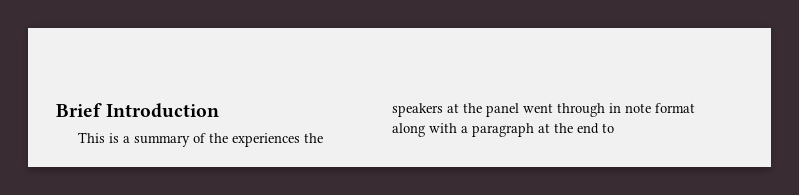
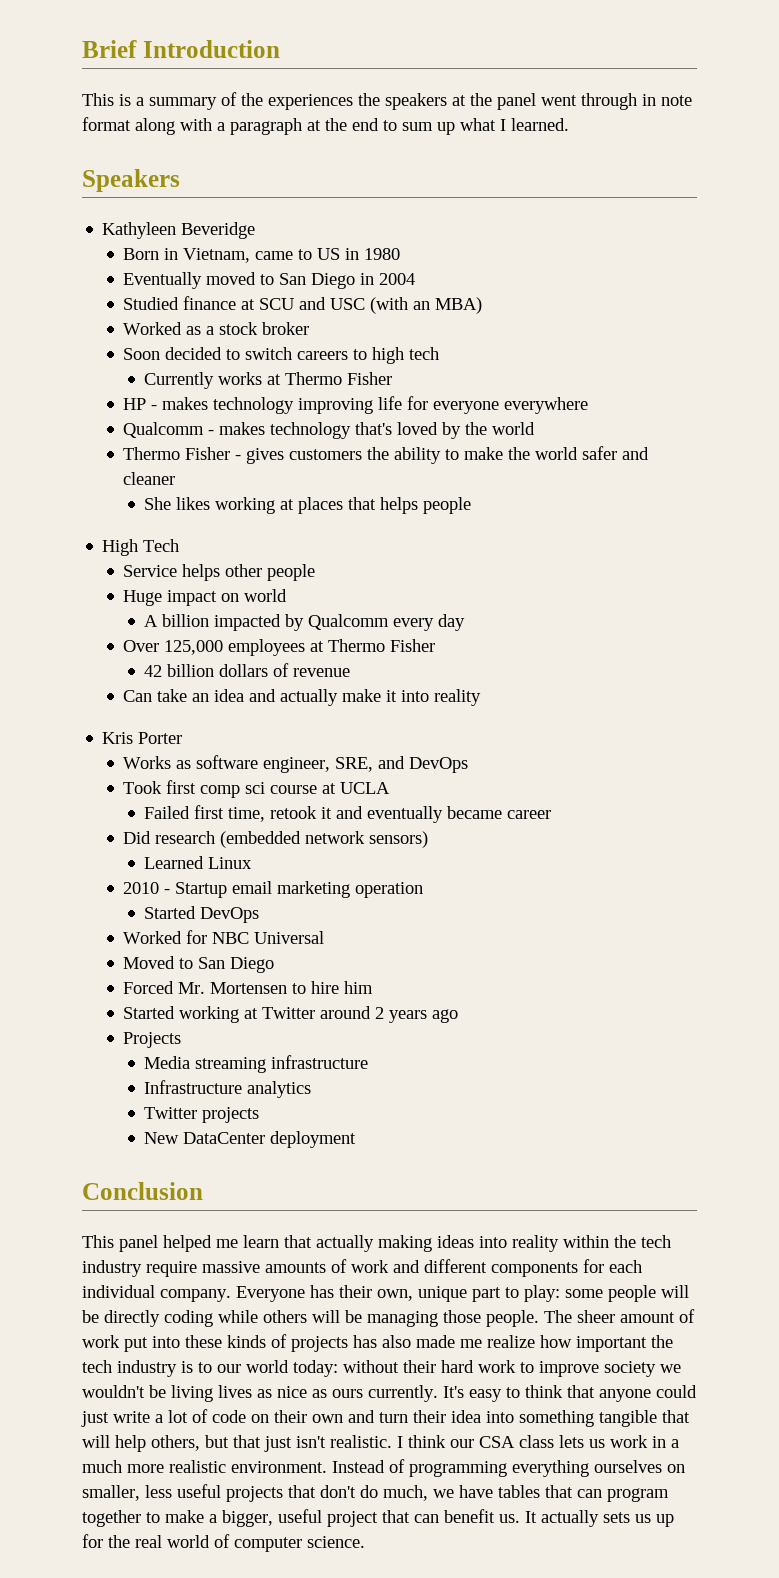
- This is a summary of the experiences the speakers at the panel went through in note format along with a paragraph at the end to
+ This is a summary of the experiences the speakers at the panel went through in note format along with a paragraph at the end to sum up what I learned.
+ Speakers
+ Kathyleen Beveridge
+ Born in Vietnam, came to US in 1980
+ Eventually moved to San Diego in 2004
+ Studied finance at SCU and USC (with an MBA)
+ Worked as a stock broker
+ Soon decided to switch careers to high tech
+ Currently works at Thermo Fisher
+ HP - makes technology improving life for everyone everywhere
+ Qualcomm - makes technology that's loved by the world
+ Thermo Fisher - gives customers the ability to make the world safer and cleaner
+ She likes working at places that helps people
+ High Tech
+ Service helps other people
+ Huge impact on world
+ A billion impacted by Qualcomm every day
+ Over 125,000 employees at Thermo Fisher
+ 42 billion dollars of revenue
+ Can take an idea and actually make it into reality
+ Kris Porter
+ Works as software engineer, SRE, and DevOps
+ Took first comp sci course at UCLA
+ Failed first time, retook it and eventually became career
+ Did research (embedded network sensors)
+ Learned Linux
+ 2010 - Startup email marketing operation
+ Started DevOps
+ Worked for NBC Universal
+ Moved to San Diego
+ Forced Mr. Mortensen to hire him
+ Started working at Twitter around 2 years ago
+ Projects
+ Media streaming infrastructure
+ Infrastructure analytics
+ Twitter projects
+ New DataCenter deployment
+ Conclusion
+ This panel helped me learn that actually making ideas into reality within the tech industry require massive amounts of work and different components for each individual company. Everyone has their own, unique part to play: some people will be directly coding while others will be managing those people. The sheer amount of work put into these kinds of projects has also made me realize how important the tech industry is to our world today: without their hard work to improve society we wouldn't be living lives as nice as ours currently. It's easy to think that anyone could just write a lot of code on their own and turn their idea into something tangible that will help others, but that just isn't realistic. I think our CSA class lets us work in a much more realistic environment. Instead of programming everything ourselves on smaller, less useful projects that don't do much, we have tables that can program together to make a bigger, useful project that can benefit us. It actually sets us up for the real world of computer science.

